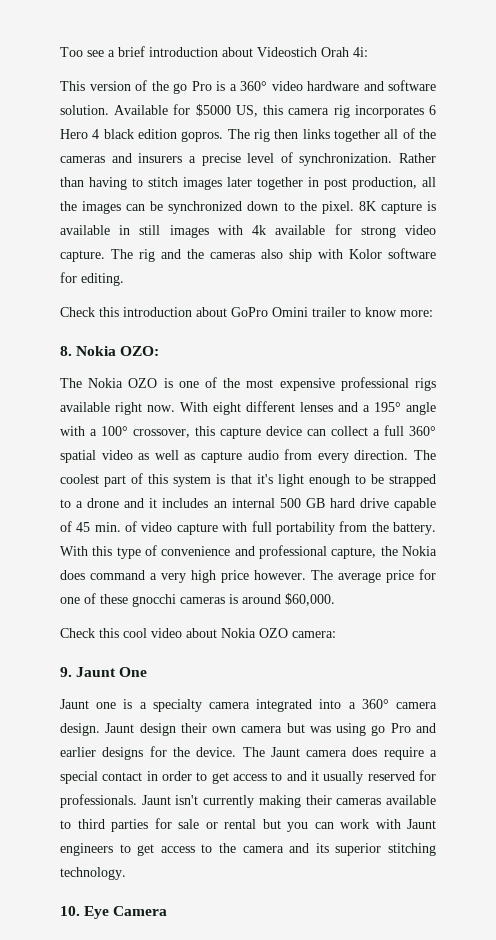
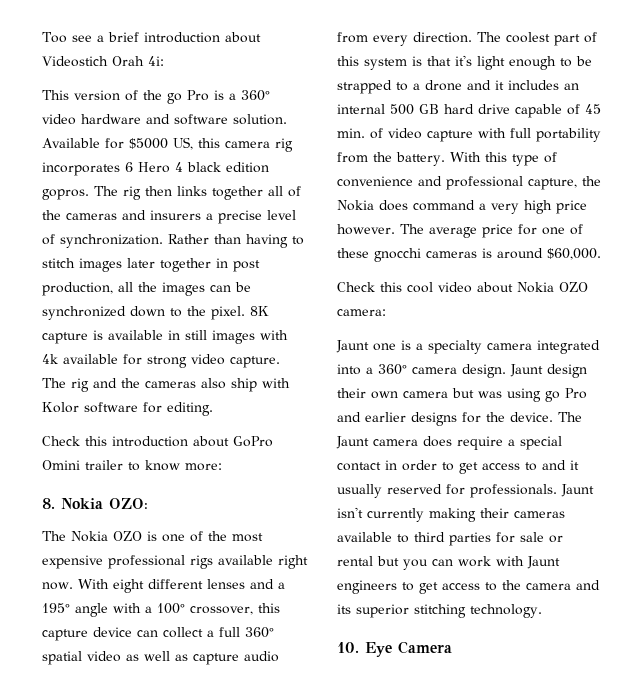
- 9. Jaunt One

